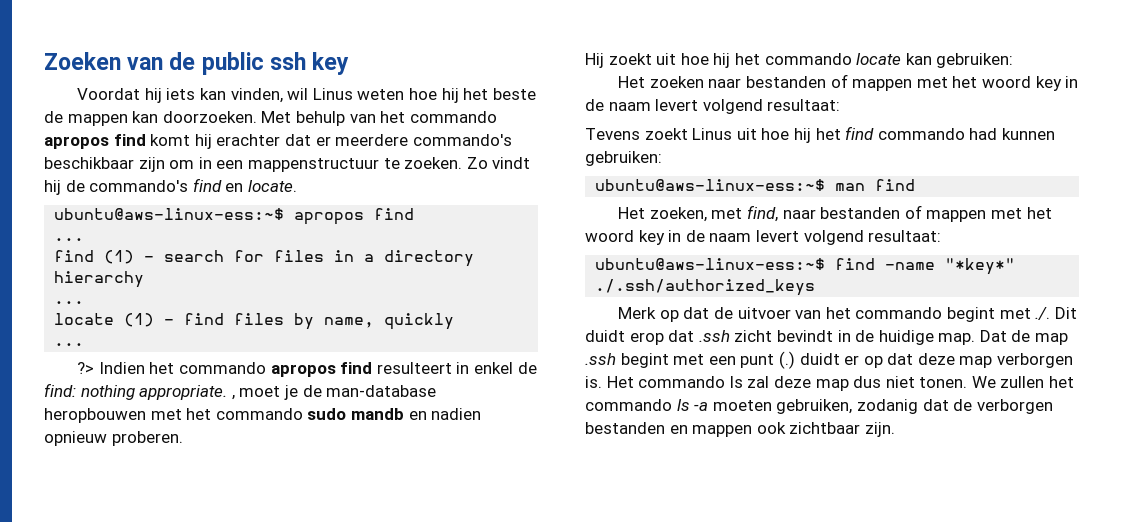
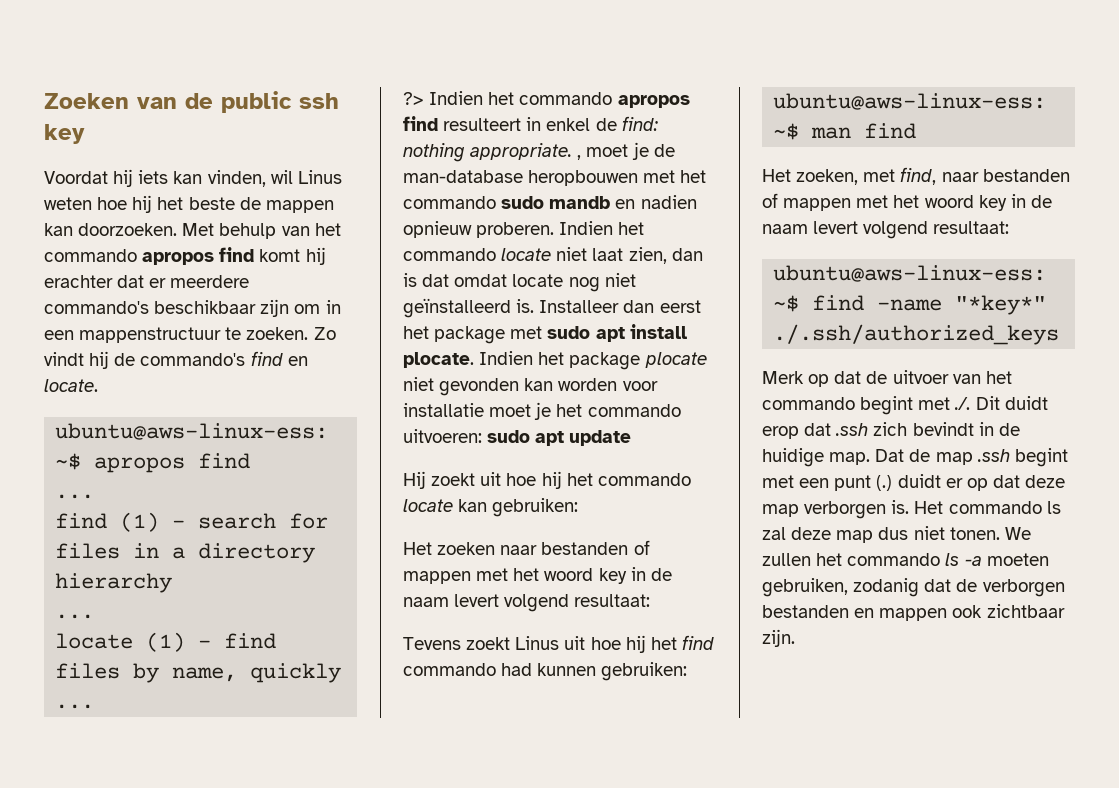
+ Indien het commando locate niet laat zien, dan is dat omdat locate nog niet geïnstalleerd is. Installeer dan eerst het package met sudo apt install plocate. Indien het package plocate niet gevonden kan worden voor installatie moet je het commando uitvoeren: sudo apt update
- Merk op dat de uitvoer van het commando begint met ./. Dit duidt erop dat .ssh zicht bevindt in de huidige map.
+ Merk op dat de uitvoer van het commando begint met ./. Dit duidt erop dat .ssh zich bevindt in de huidige map.

